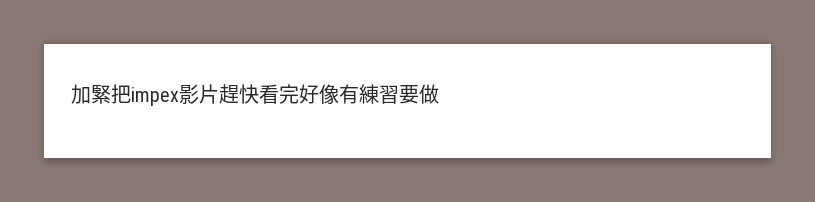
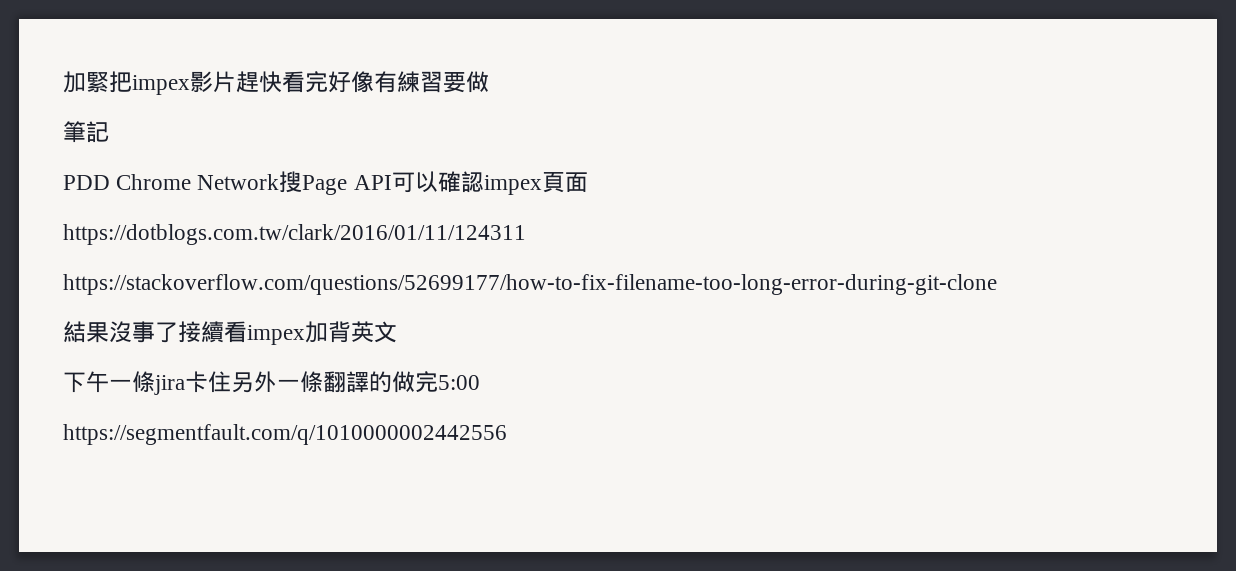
+ 筆記
+ PDD Chrome Network搜Page API可以確認impex頁面
+ https://dotblogs.com.tw/clark/2016/01/11/124311
+ https://stackoverflow.com/questions/52699177/how-to-fix-filename-too-long-error-during-git-clone
+ 結果沒事了接續看impex加背英文
+ 下午一條jira卡住另外一條翻譯的做完5:00
+ https://segmentfault.com/q/1010000002442556

